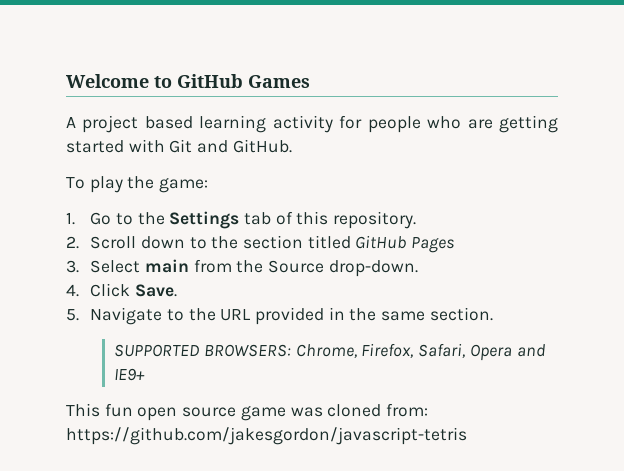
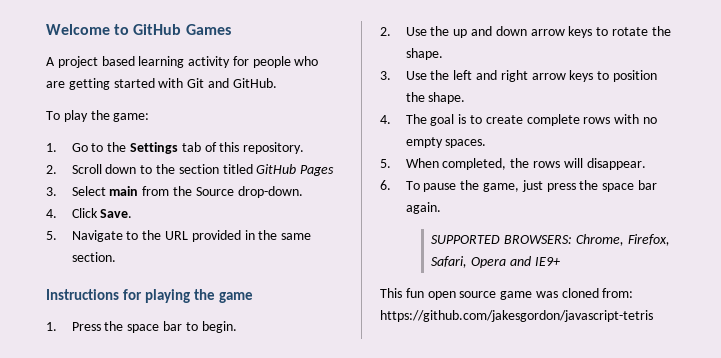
+ Instructions for playing the game
+ 1. Press the space bar to begin.
+ 2. Use the up and down arrow keys to rotate the shape.
+ 3. Use the left and right arrow keys to position the shape.
+ 4. The goal is to create complete rows with no empty spaces.
+ 5. When completed, the rows will disappear.
+ 6. To pause the game, just press the space bar again.

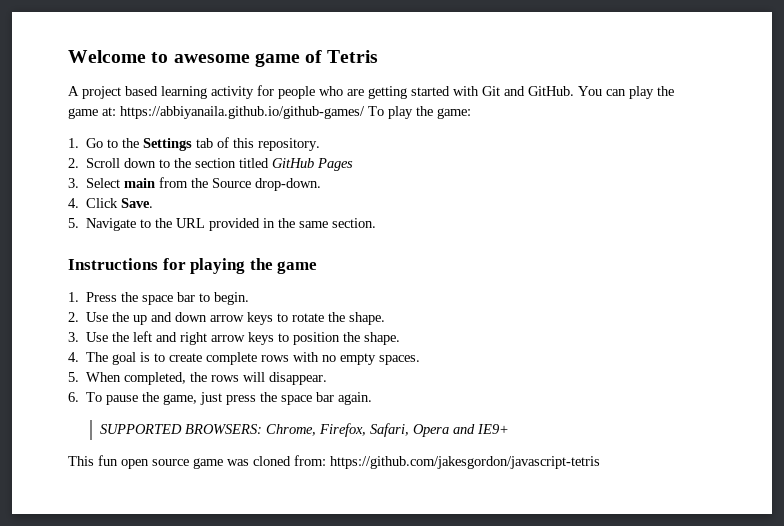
- Welcome to GitHub Games
+ Welcome to awesome game of Tetris
- A project based learning activity for people who are getting started with Git and GitHub.
- To play the game:
+ A project based learning activity for people who are getting started with Git and GitHub. You can play the game at: https://abbiyanaila.github.io/github-games/ To play the game:

